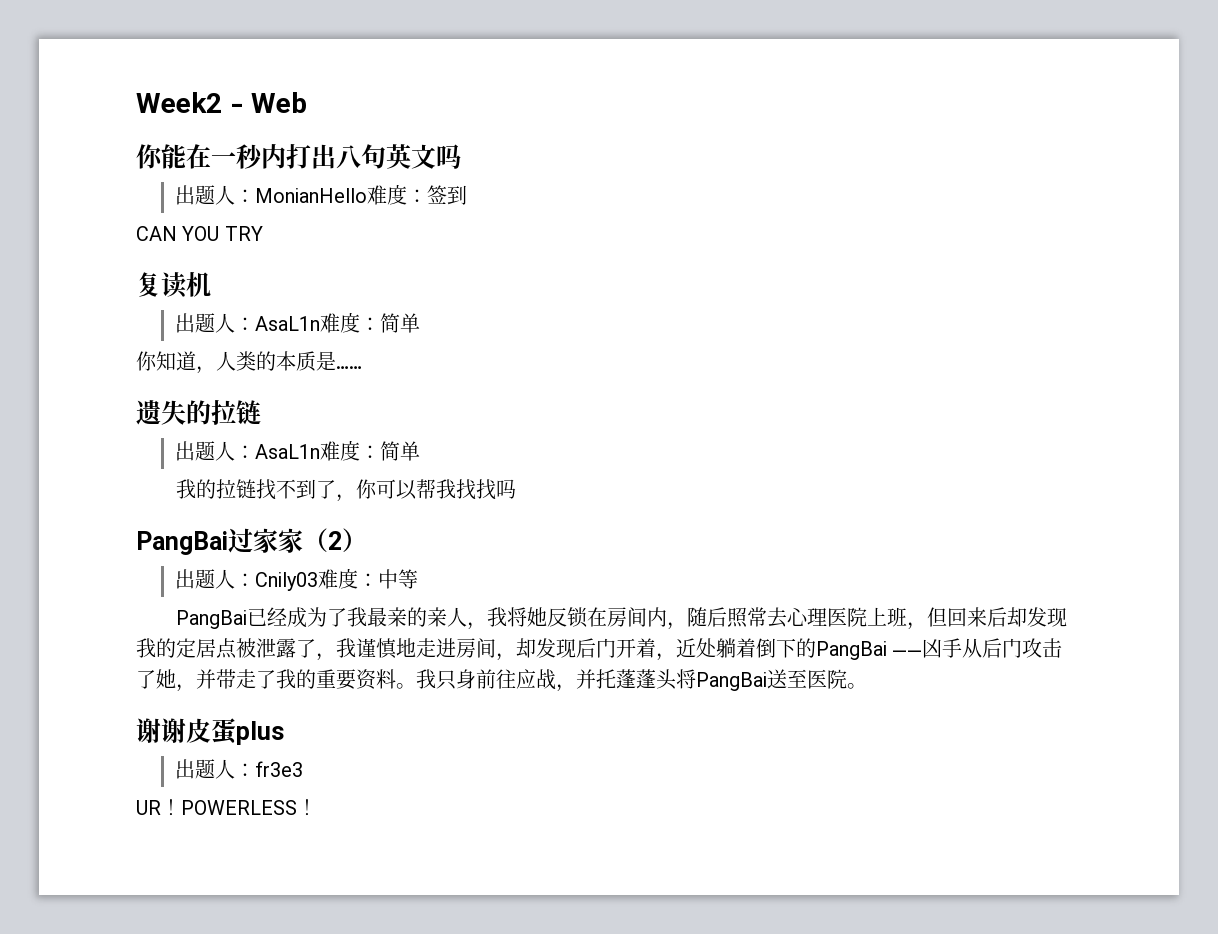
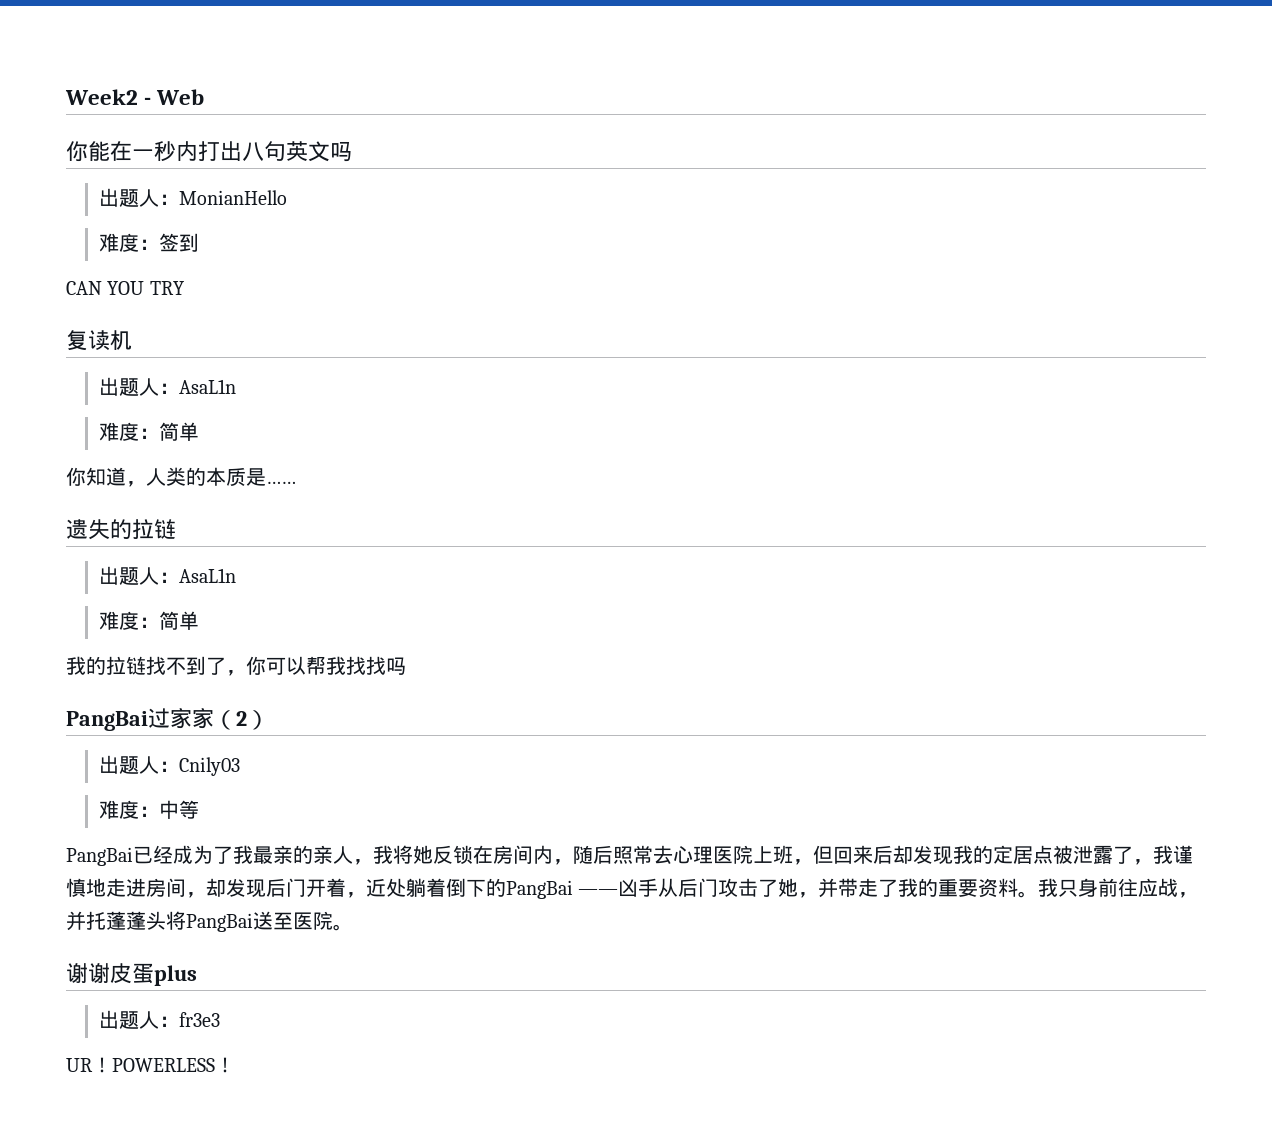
- 出题人：MonianHello难度：签到
+ 出题人：MonianHello
+ 难度：签到
  复读机
- 出题人：AsaL1n难度：简单
+ 出题人：AsaL1n
+ 难度：简单
  遗失的拉链
- 出题人：AsaL1n难度：简单
+ 出题人：AsaL1n
+ 难度：简单
- 出题人：Cnily03难度：中等
+ 出题人：Cnily03
+ 难度：中等

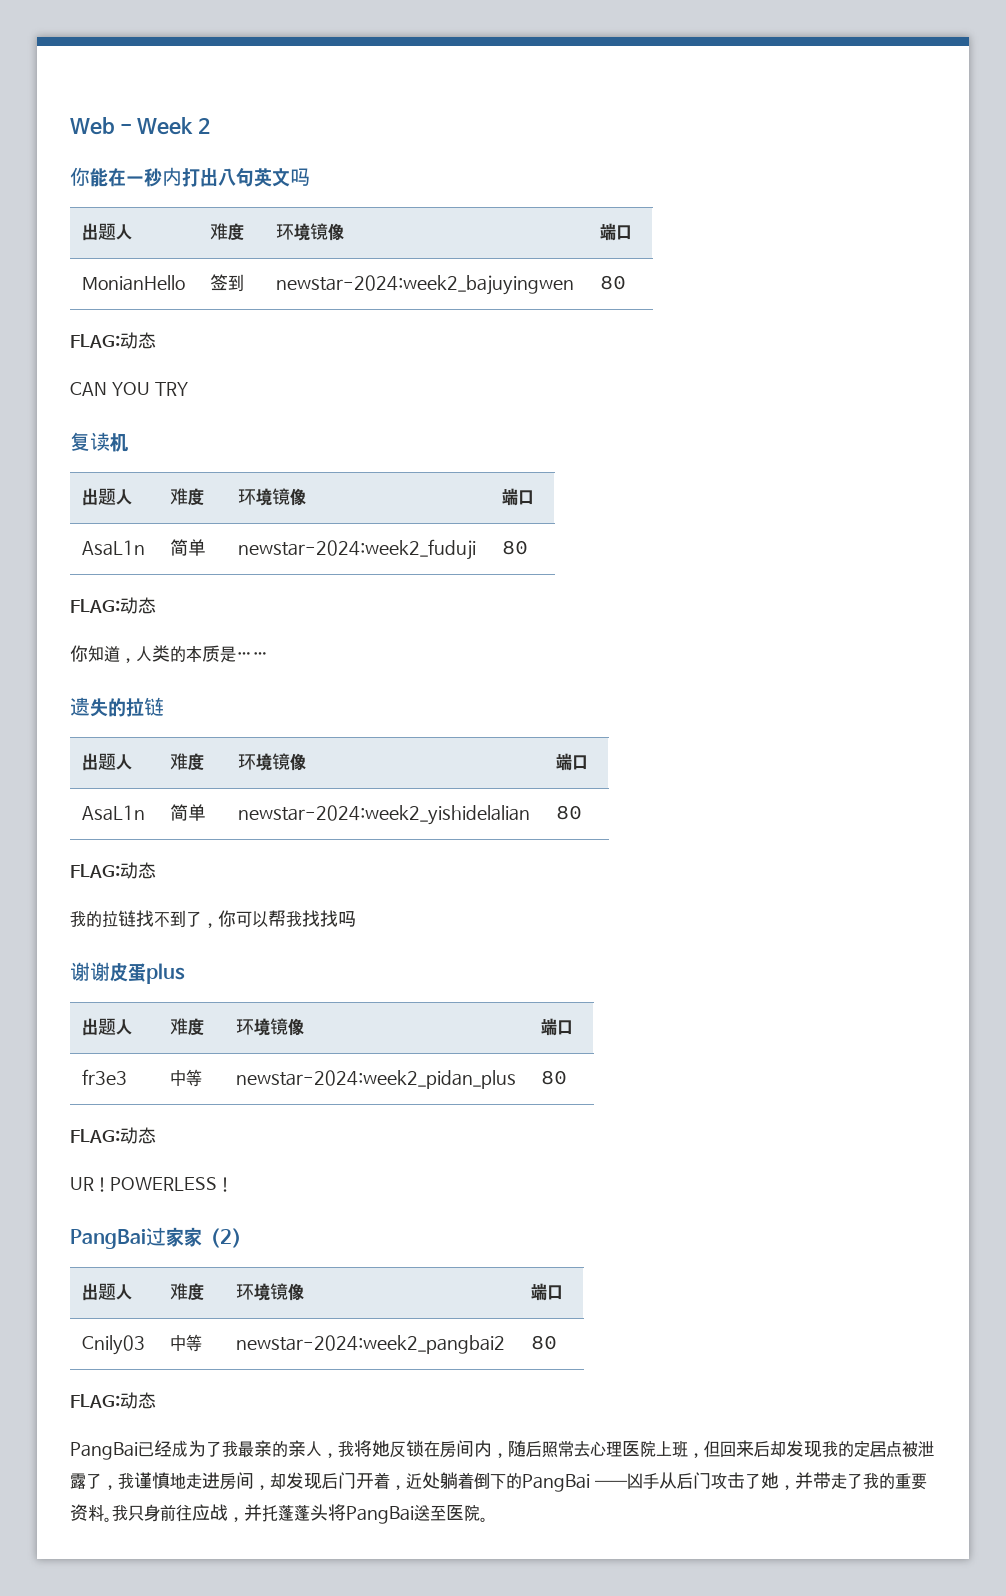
- Week2 - Web
+ Web - Week 2
  你能在一秒内打出八句英文吗
- 出题人：MonianHello
- 难度：签到
+ 出题人 | 难度 | 环境镜像 | 端口
+ MonianHello | 签到 | newstar-2024:week2_bajuyingwen | 80
+ FLAG:动态
  复读机
- 出题人：AsaL1n
- 难度：简单
+ 出题人 | 难度 | 环境镜像 | 端口
+ AsaL1n | 简单 | newstar-2024:week2_fuduji | 80
+ FLAG:动态
  遗失的拉链
- 出题人：AsaL1n
- 难度：简单
+ 出题人 | 难度 | 环境镜像 | 端口
+ AsaL1n | 简单 | newstar-2024:week2_yishidelalian | 80
+ FLAG:动态
+ 谢谢皮蛋plus
+ 出题人 | 难度 | 环境镜像 | 端口
+ fr3e3 | 中等 | newstar-2024:week2_pidan_plus | 80
+ FLAG:动态
+ UR！POWERLESS！
  PangBai过家家（2）
- 出题人：Cnily03
- 难度：中等
+ 出题人 | 难度 | 环境镜像 | 端口
+ Cnily03 | 中等 | newstar-2024:week2_pangbai2 | 80
+ FLAG:动态
- 谢谢皮蛋plus
- 出题人：fr3e3
- UR！POWERLESS！

